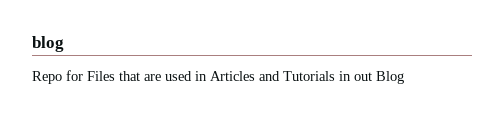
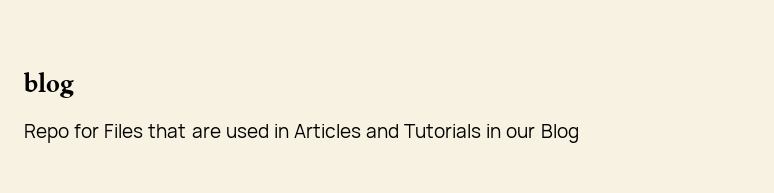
- Repo for Files that are used in Articles and Tutorials in out Blog
+ Repo for Files that are used in Articles and Tutorials in our Blog

